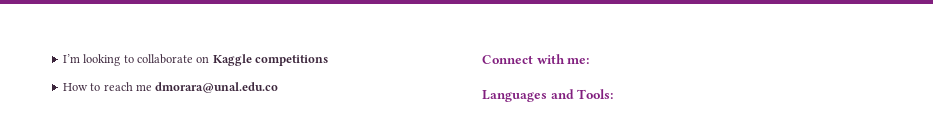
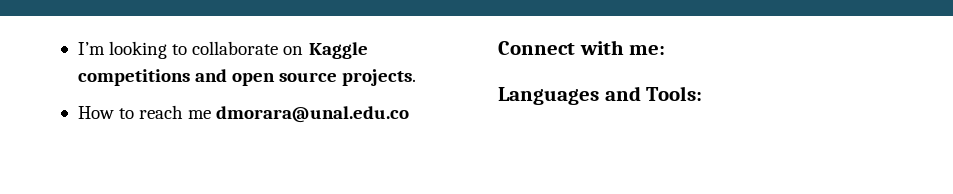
- I’m looking to collaborate on Kaggle competitions
+ I’m looking to collaborate on Kaggle competitions and open source projects.

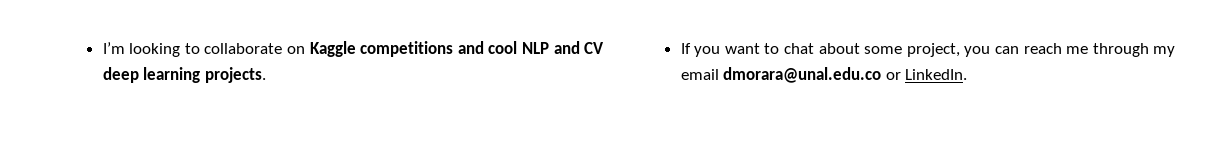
- I’m looking to collaborate on Kaggle competitions and open source projects.
- How to reach me dmorara@unal.edu.co
- Connect with me:
- Languages and Tools:
+ I’m looking to collaborate on Kaggle competitions and cool NLP and CV deep learning projects.
+ If you want to chat about some project, you can reach me through my email dmorara@unal.edu.co or LinkedIn.

